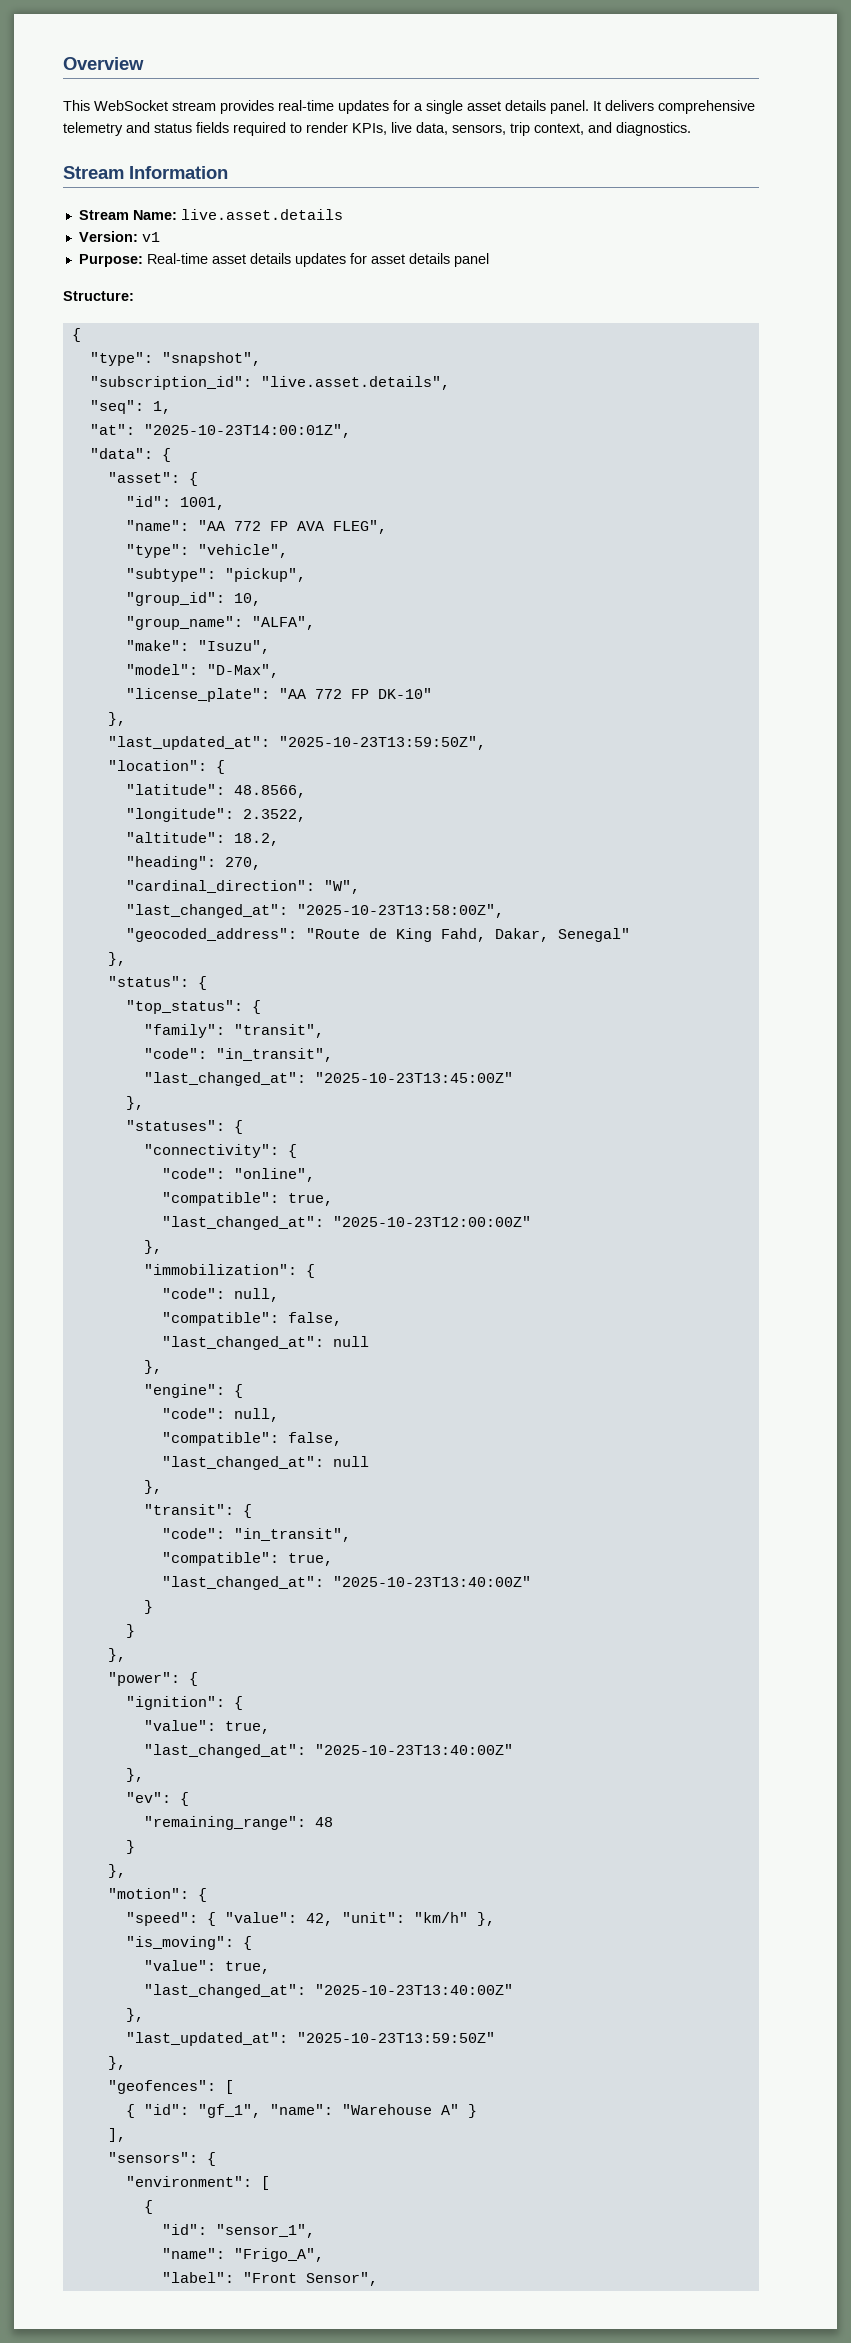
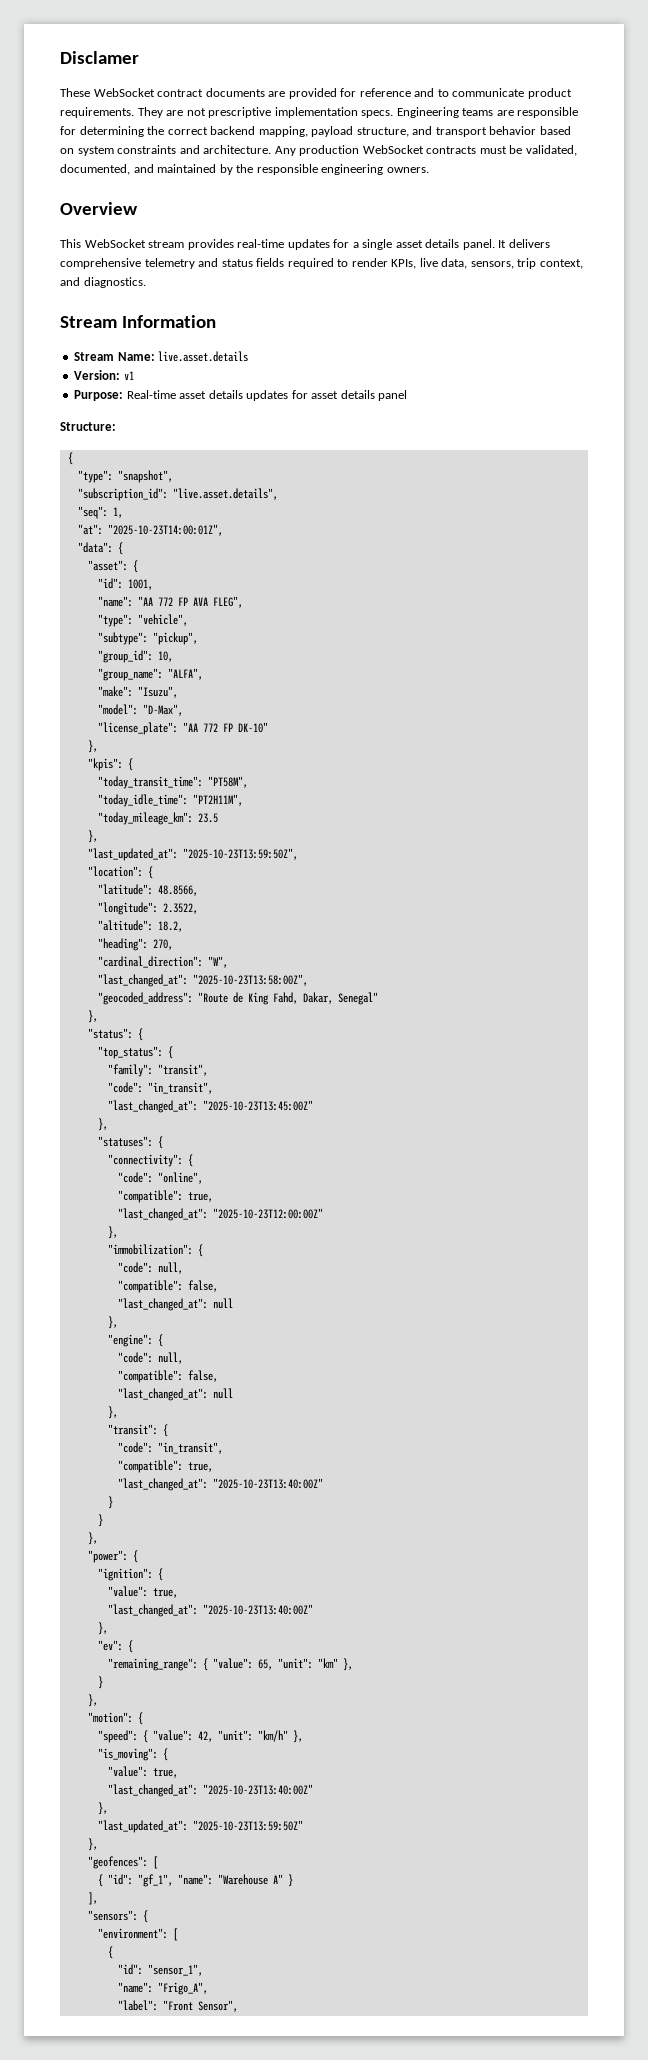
+ Disclamer
+ These WebSocket contract documents are provided for reference and to communicate product requirements. They are not prescriptive implementation specs. Engineering teams are responsible for determining the correct backend mapping, payload structure, and transport behavior based on system constraints and architecture. Any production WebSocket contracts must be validated, documented, and maintained by the responsible engineering owners.
+ "kpis": {
+ "today_transit_time": "PT58M",
+ "today_idle_time": "PT2H11M",
+ "today_mileage_km": 23.5
+ },
- "remaining_range": 48
+ "remaining_range": { "value": 65, "unit": "km" },

